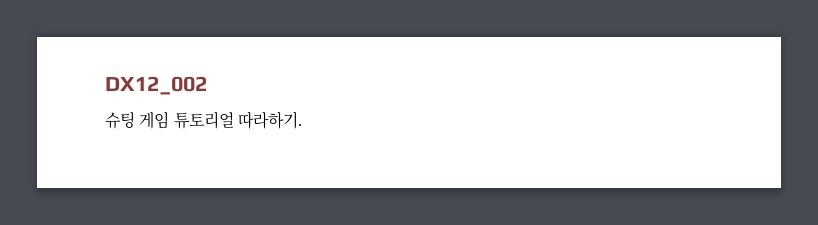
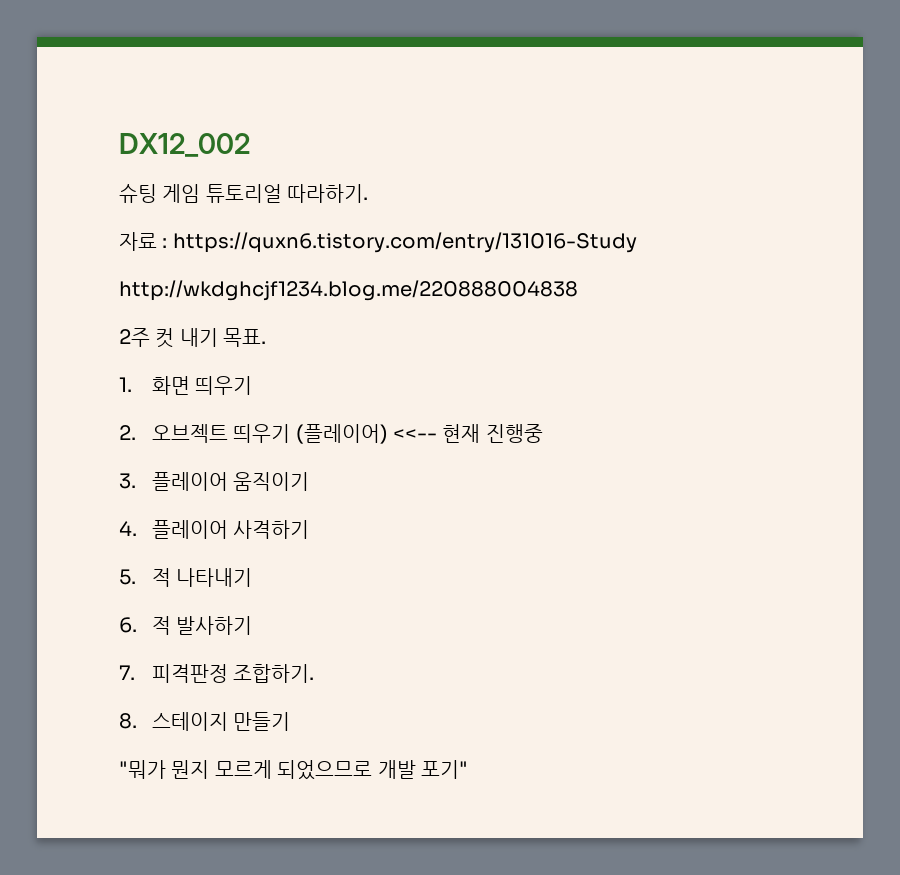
+ 자료 : https://quxn6.tistory.com/entry/131016-Study
+ http://wkdghcjf1234.blog.me/220888004838
+ 2주 컷 내기 목표.
+ 1. 화면 띄우기
+ 2. 오브젝트 띄우기 (플레이어) <<-- 현재 진행중
+ 3. 플레이어 움직이기
+ 4. 플레이어 사격하기
+ 5. 적 나타내기
+ 6. 적 발사하기
+ 7. 피격판정 조합하기.
+ 8. 스테이지 만들기
+ "뭐가 뭔지 모르게 되었으므로 개발 포기"

